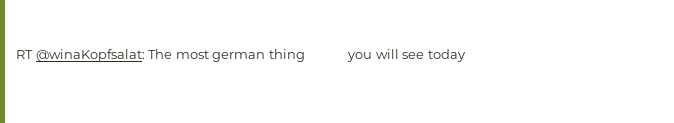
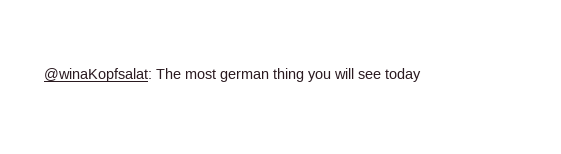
- RT @winaKopfsalat: The most german thing you will see today
+ @winaKopfsalat: The most german thing you will see today

